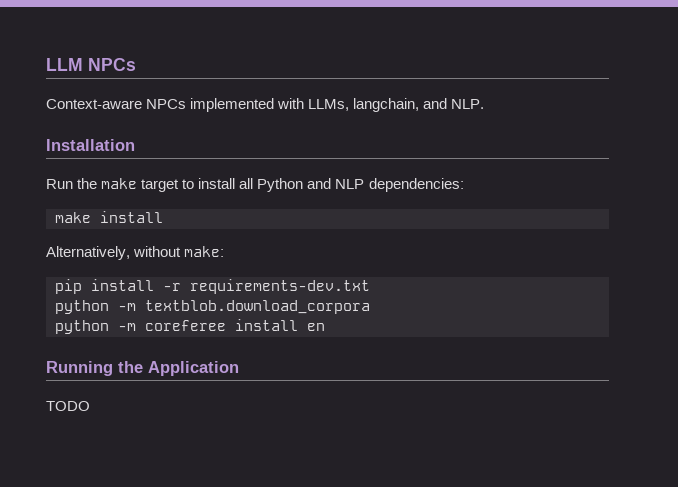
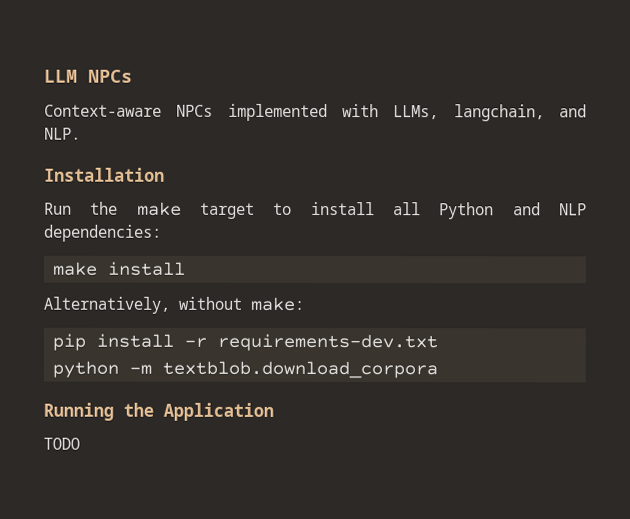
- python -m coreferee install en

